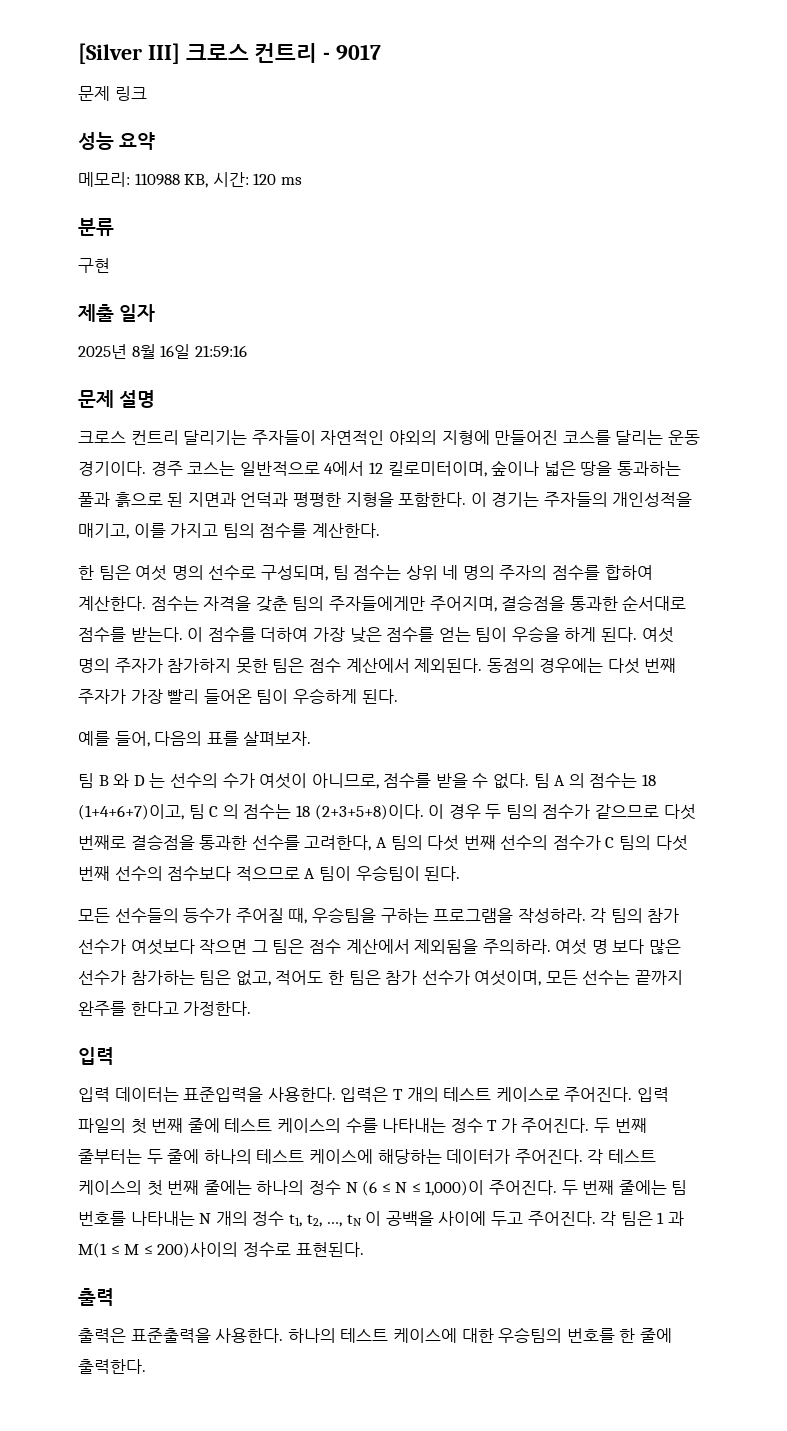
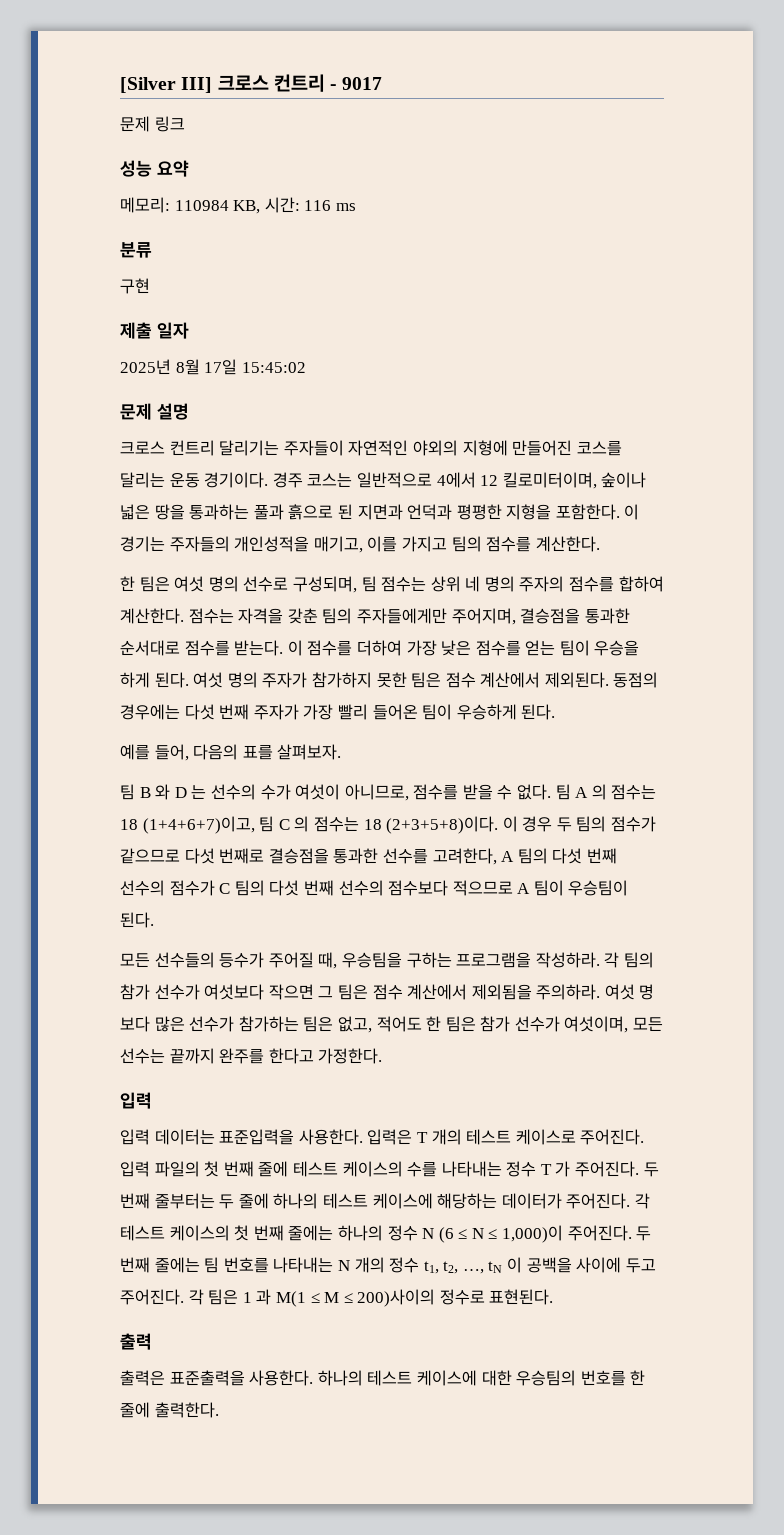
- 메모리: 110988 KB, 시간: 120 ms
+ 메모리: 110984 KB, 시간: 116 ms
- 2025년 8월 16일 21:59:16
+ 2025년 8월 17일 15:45:02

